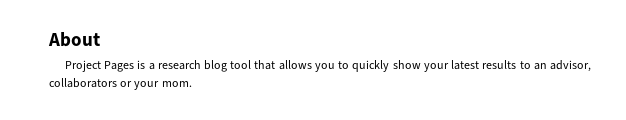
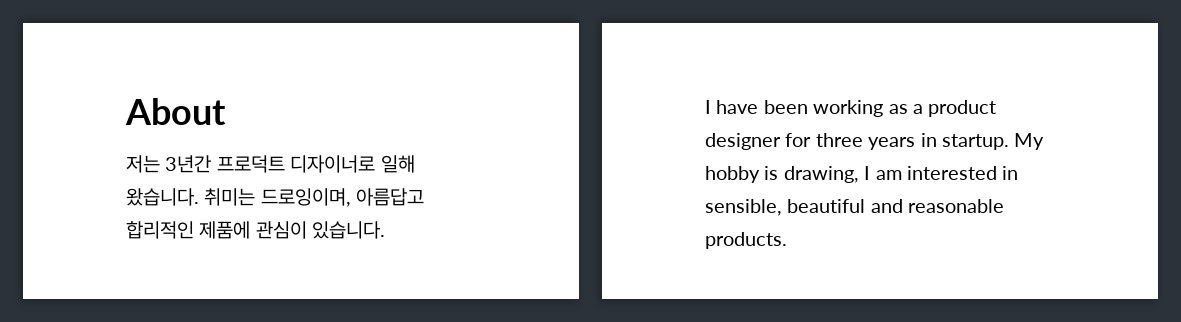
- Project Pages is a research blog tool that allows you to quickly show your latest results to an advisor, collaborators or your mom.
+ 저는 3년간 프로덕트 디자이너로 일해 왔습니다. 취미는 드로잉이며, 아름답고 합리적인 제품에 관심이 있습니다.
+ I have been working as a product designer for three years in startup. My hobby is drawing, I am interested in sensible, beautiful and reasonable products.

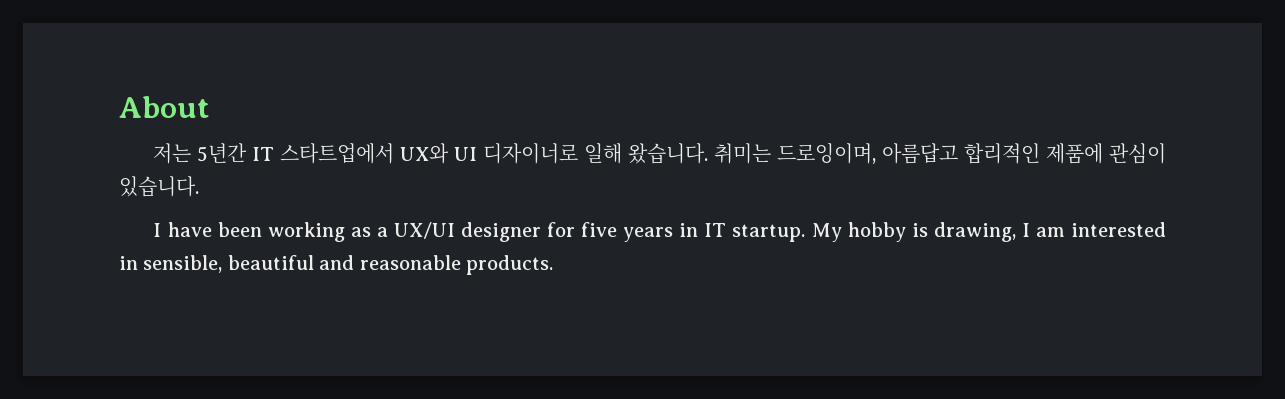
- 저는 3년간 프로덕트 디자이너로 일해 왔습니다.
+ 저는 5년간 IT 스타트업에서 UX와 UI 디자이너로 일해 왔습니다.
- I have been working as a product designer for three years in startup.
+ I have been working as a UX/UI designer for five years in IT startup.

